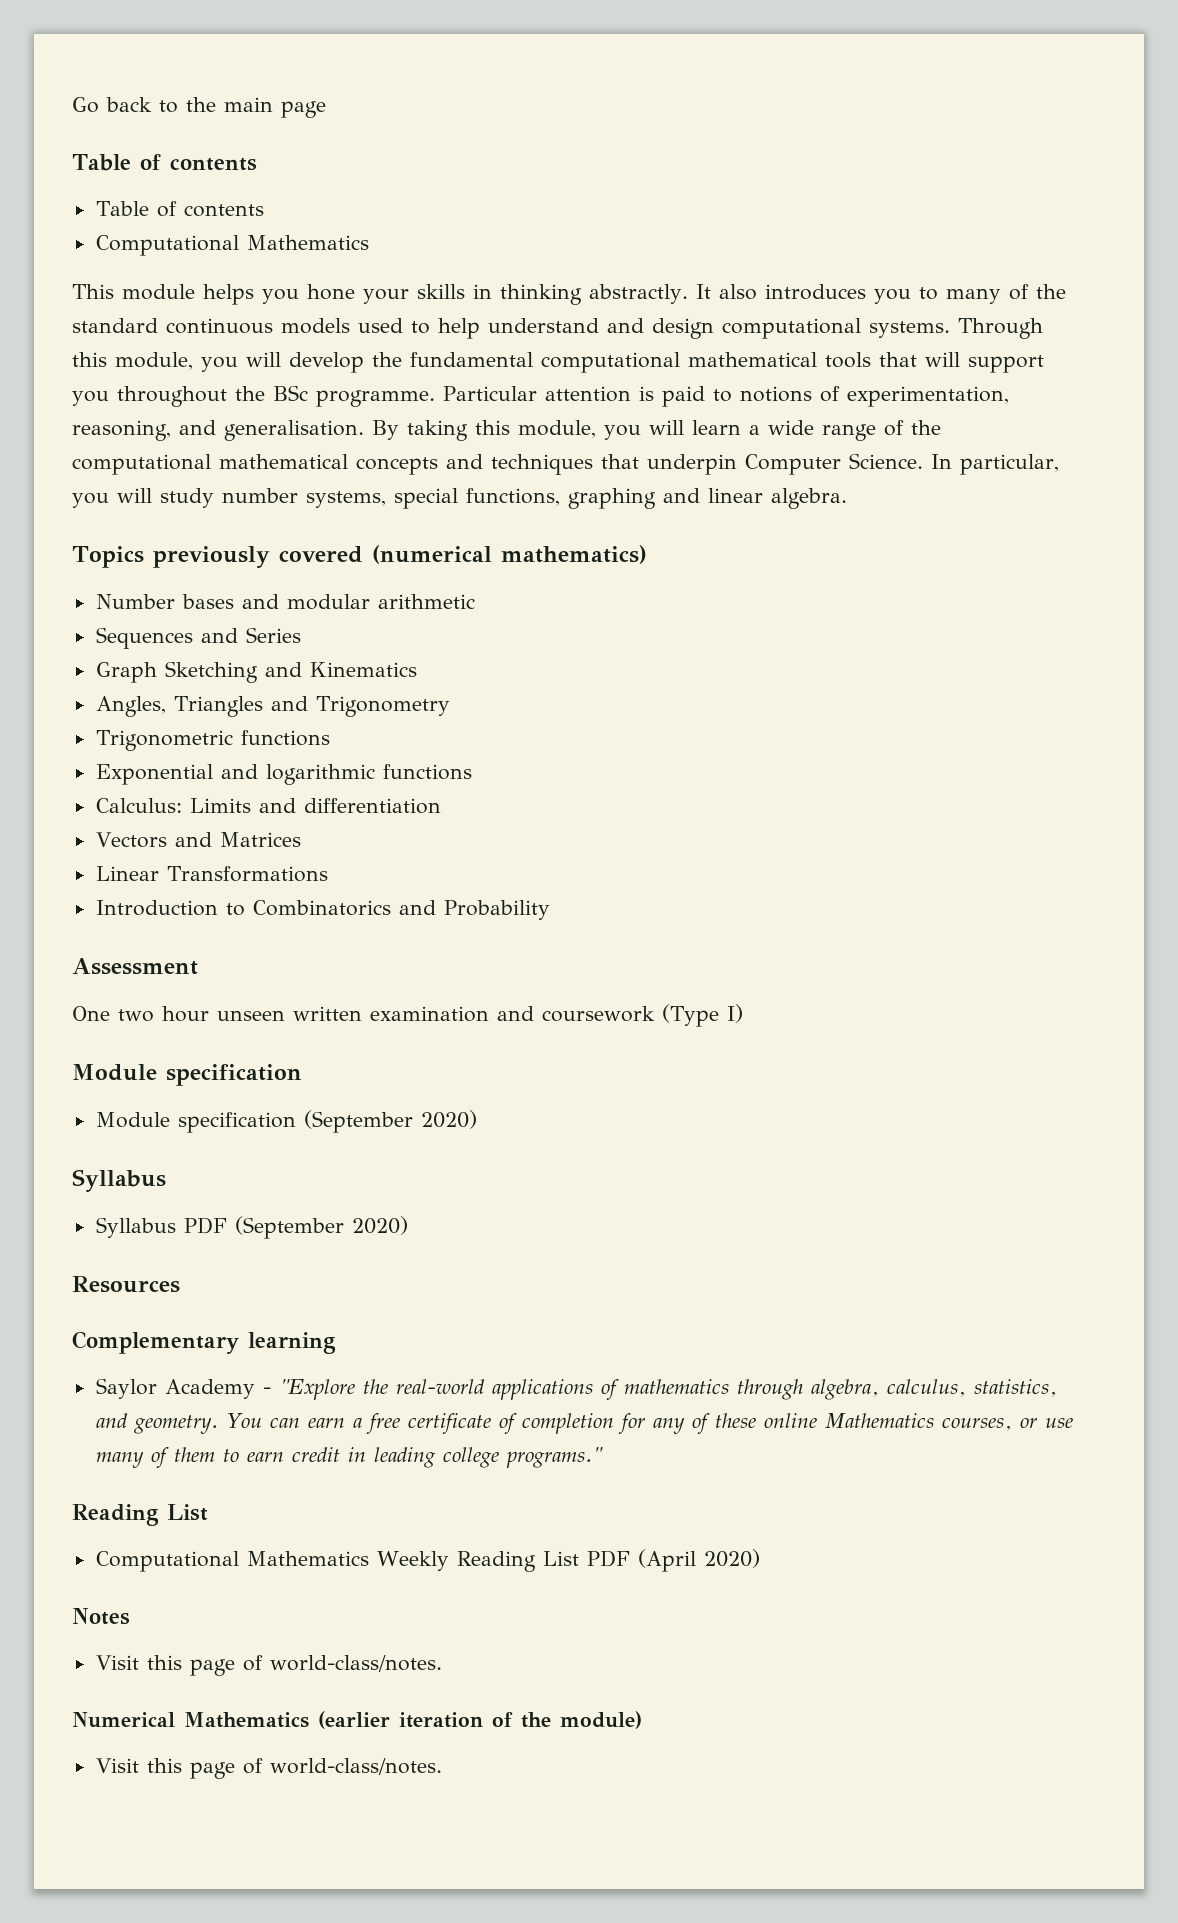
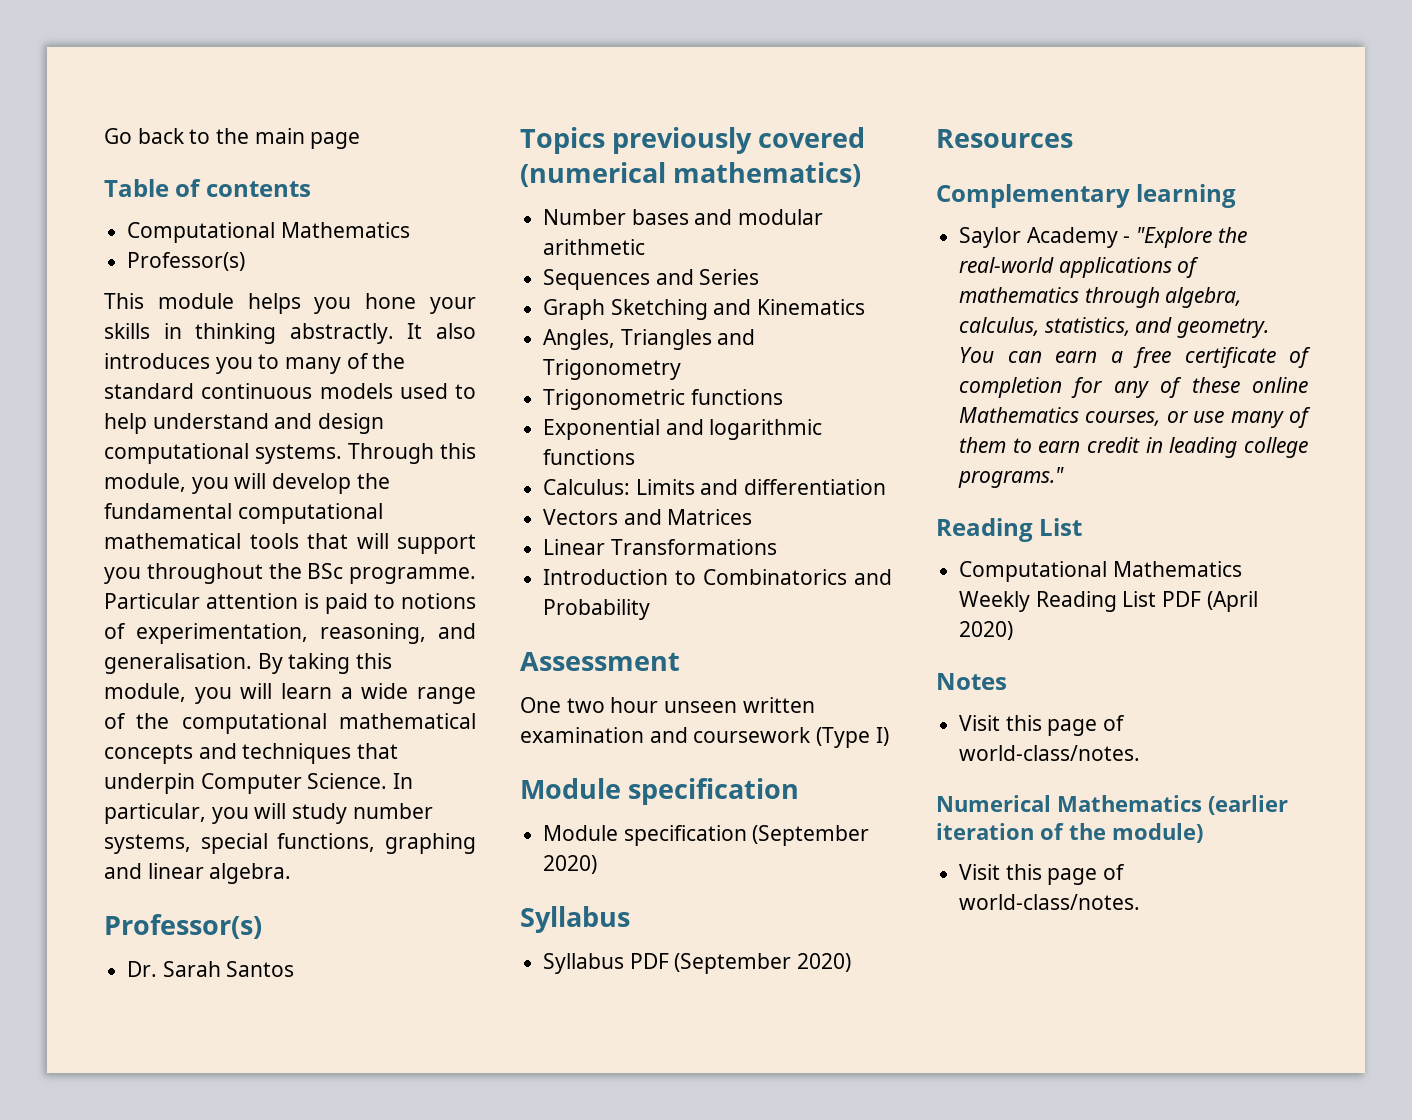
  Go back to the main page
  Table of contents
- Table of contents
  Computational Mathematics
+ Professor(s)
  In particular, you will study number systems, special functions, graphing and linear algebra.
+ Professor(s)
+ Dr. Sarah Santos

